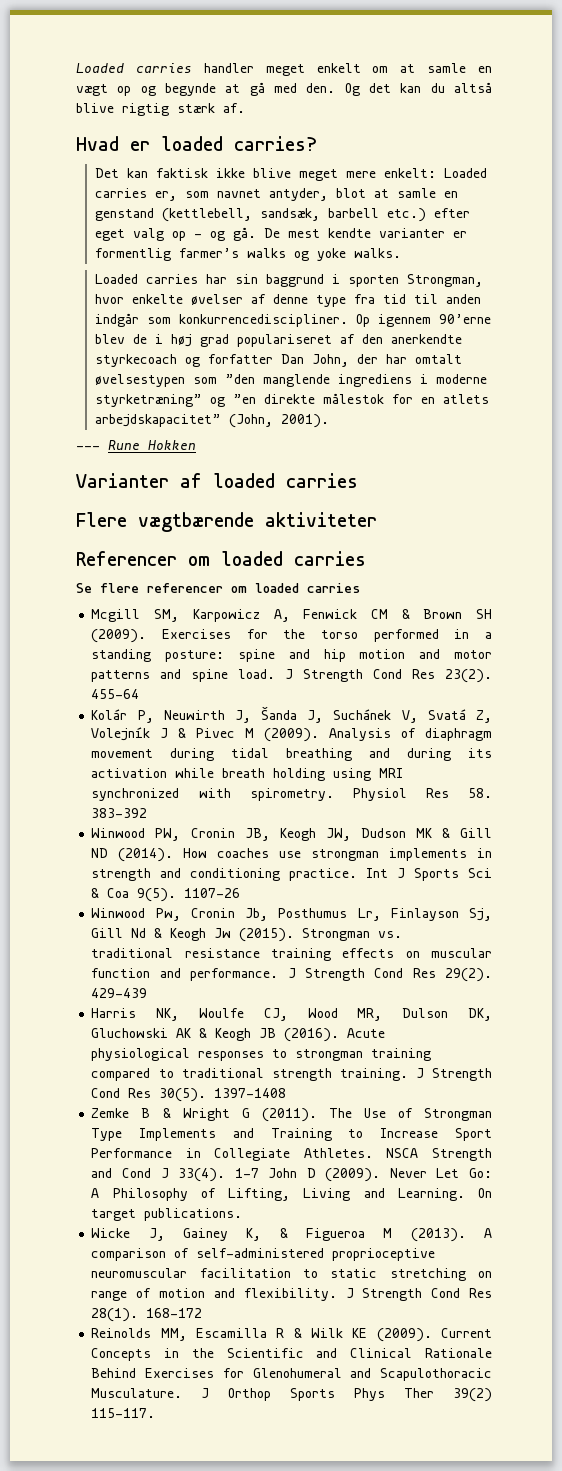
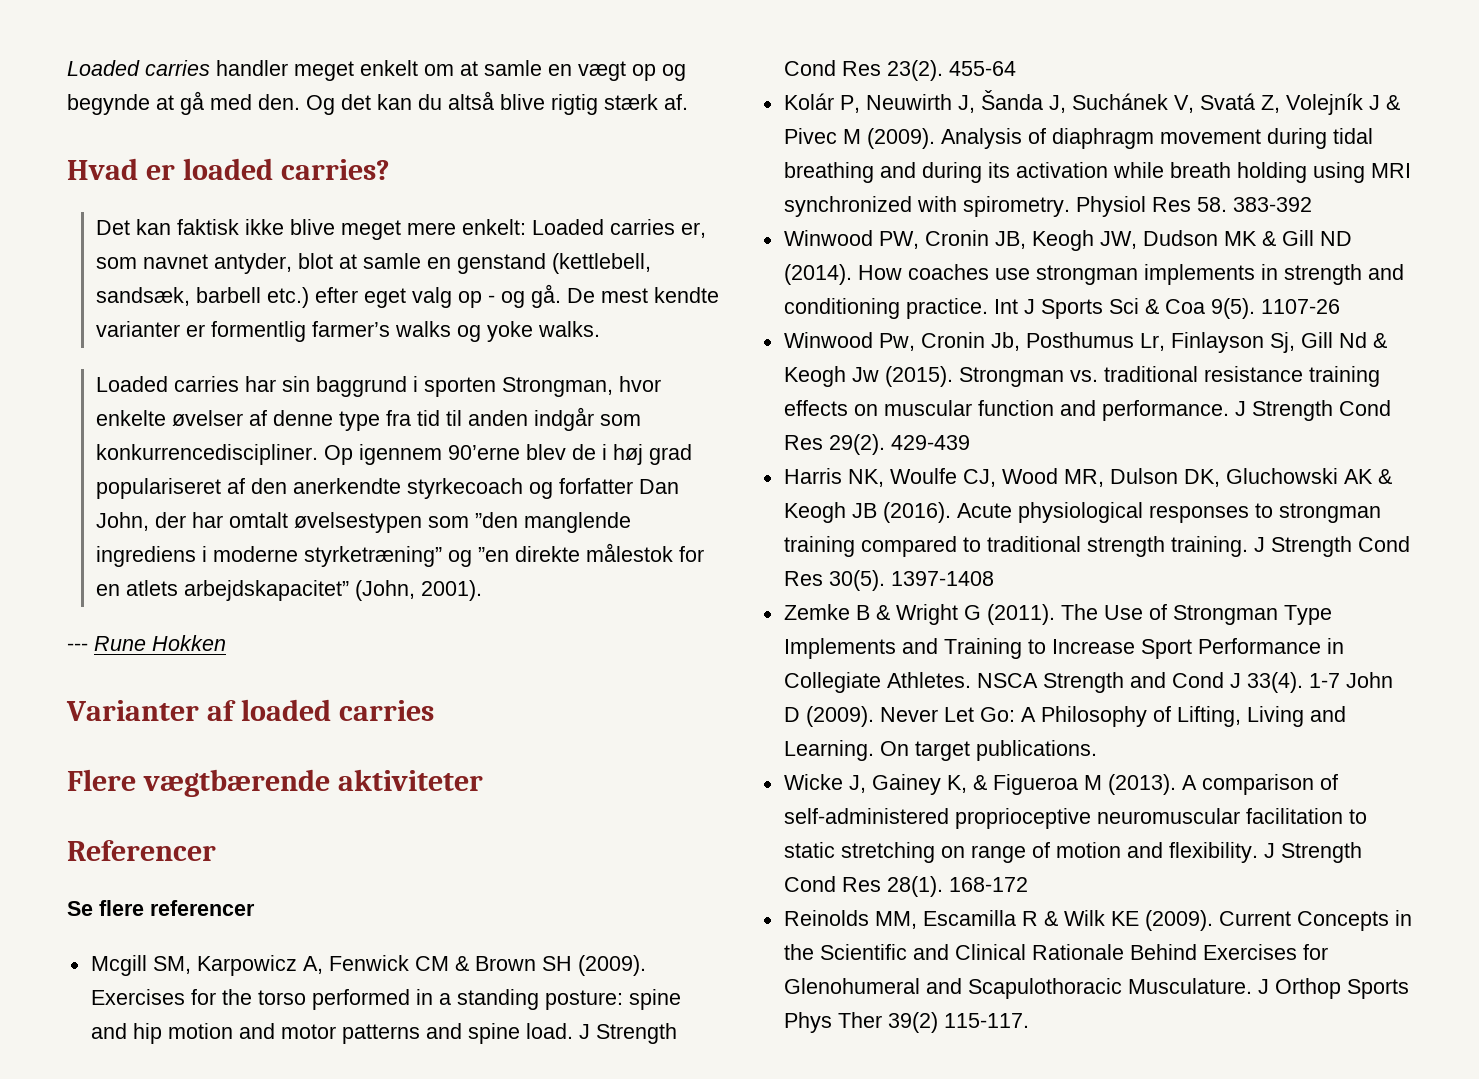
- Referencer om loaded carries
+ Referencer
- Se flere referencer om loaded carries
+ Se flere referencer

